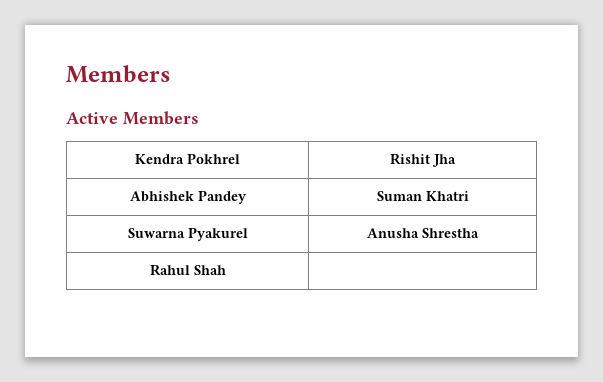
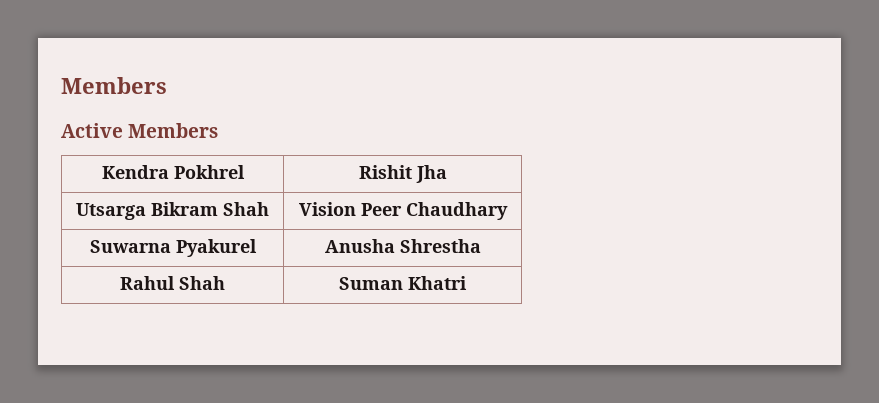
- Abhishek Pandey | Suman Khatri
+ Utsarga Bikram Shah | Vision Peer Chaudhary
- Rahul Shah |
+ Rahul Shah | Suman Khatri

